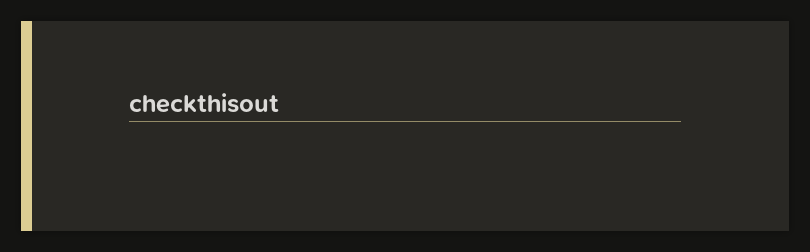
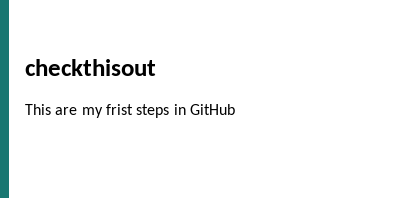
+ This are my frist steps in GitHub

